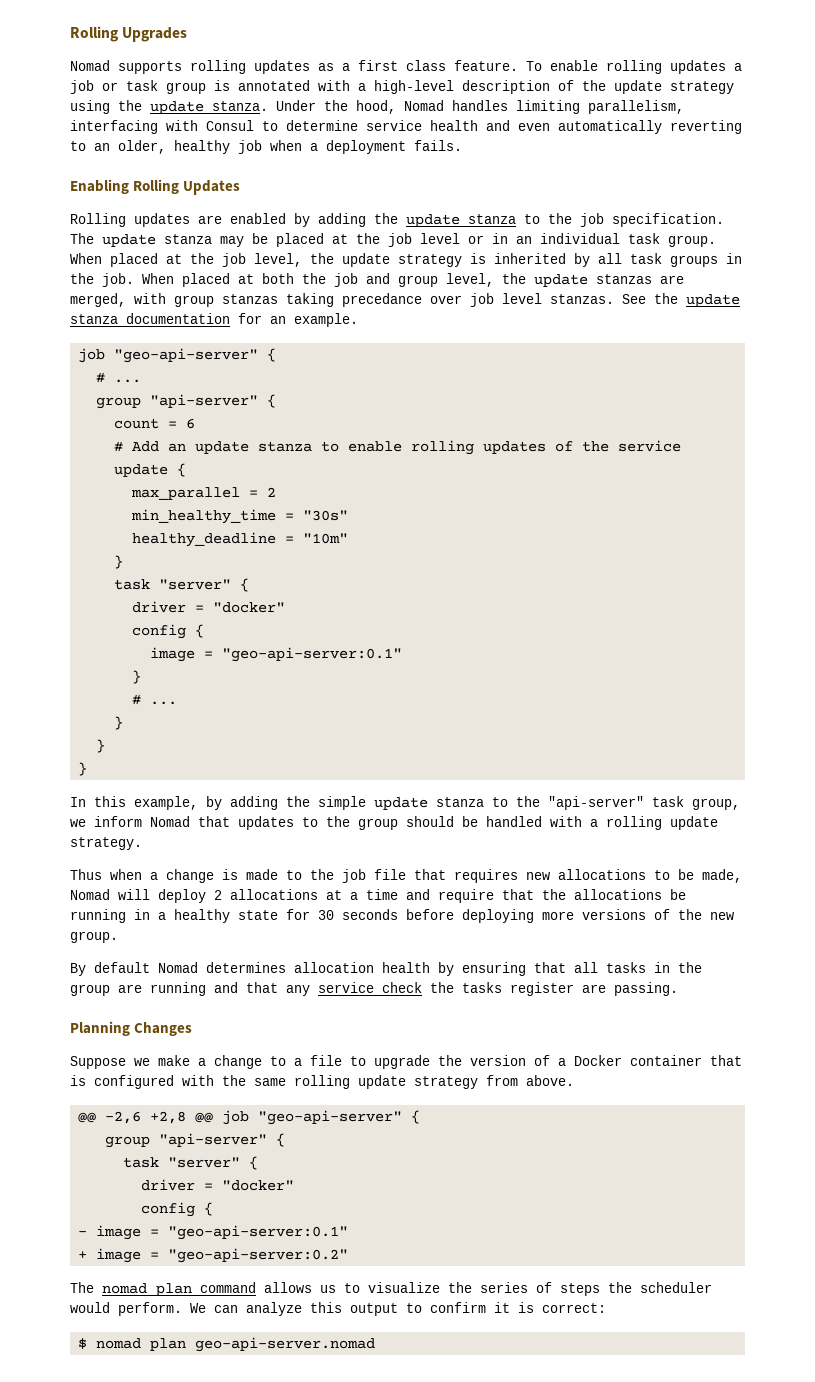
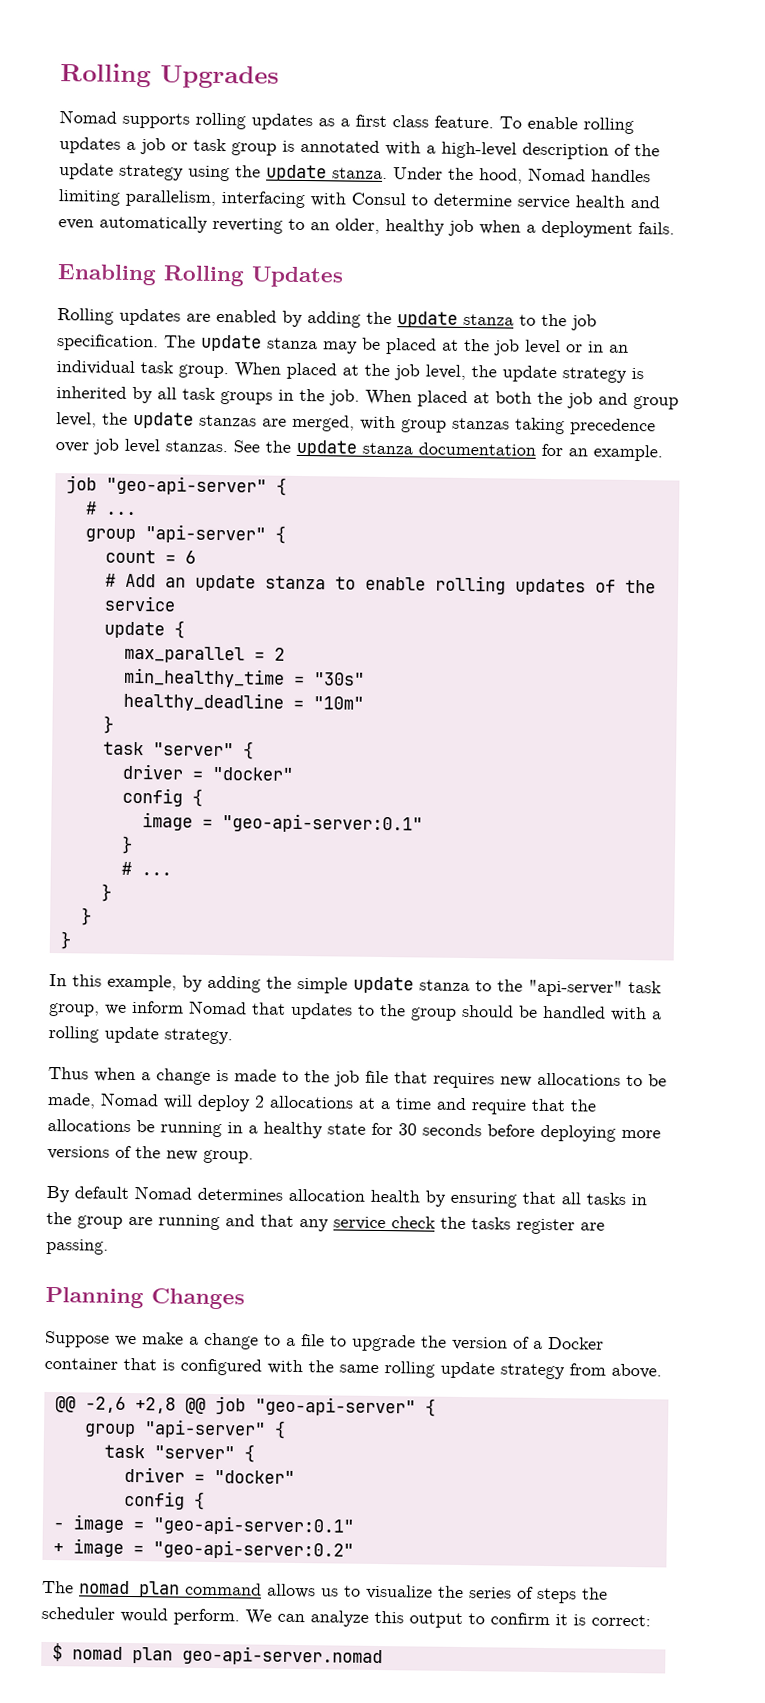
- When placed at both the job and group level, the update stanzas are merged, with group stanzas taking precedance over job level stanzas.
+ When placed at both the job and group level, the update stanzas are merged, with group stanzas taking precedence over job level stanzas.

